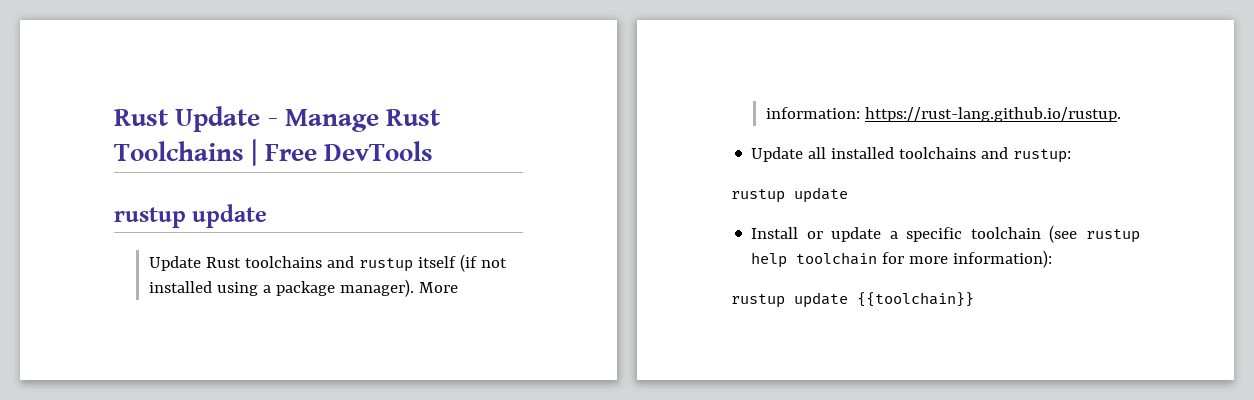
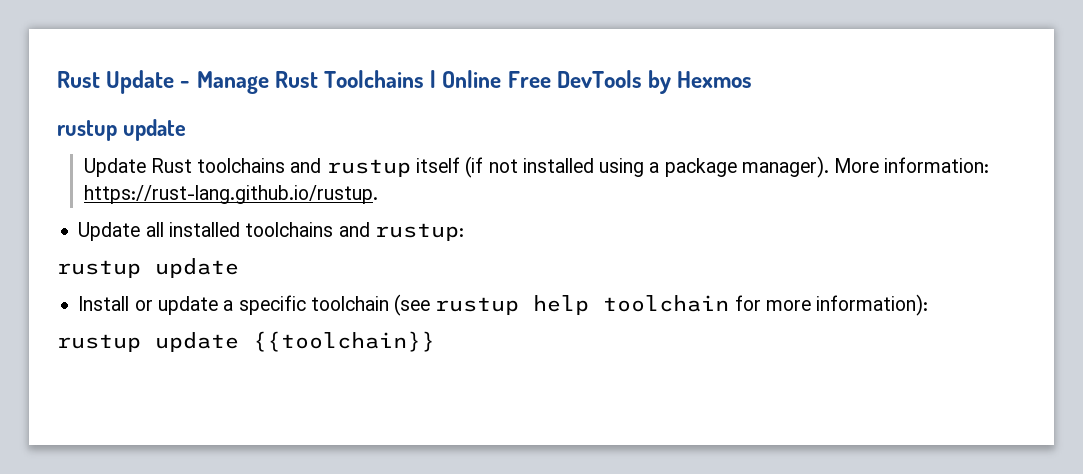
- Rust Update - Manage Rust Toolchains | Free DevTools
+ Rust Update - Manage Rust Toolchains | Online Free DevTools by Hexmos

